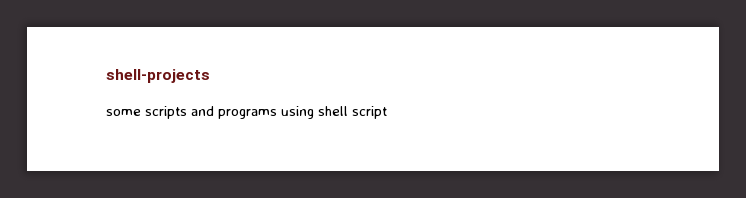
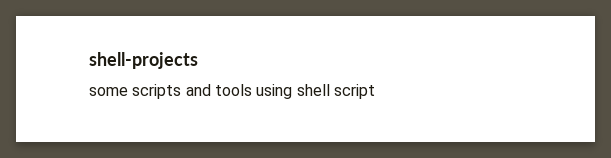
- some scripts and programs using shell script
+ some scripts and tools using shell script

